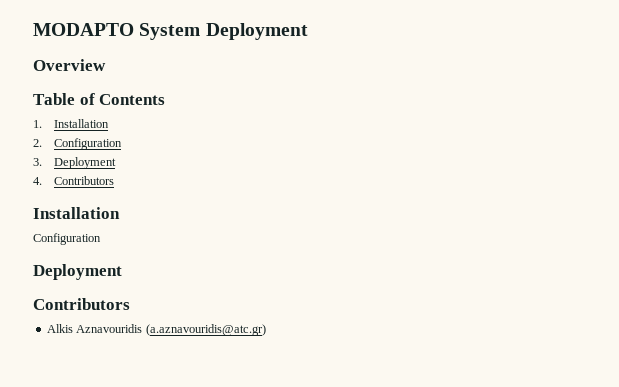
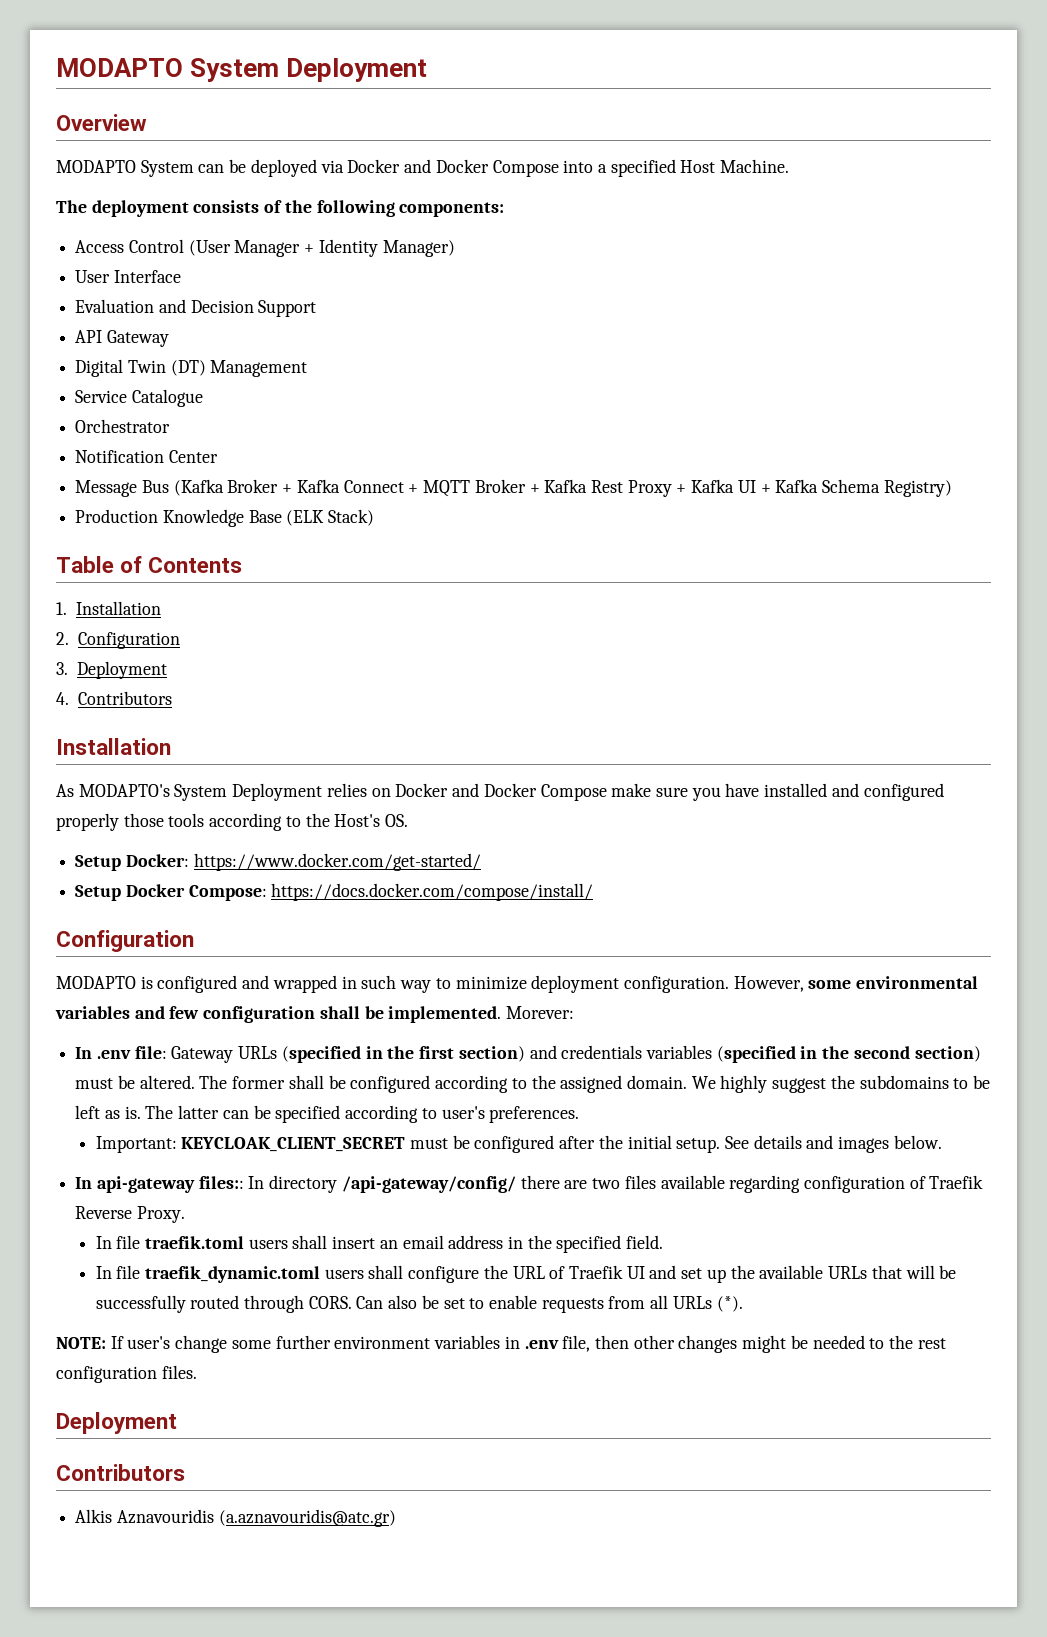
+ MODAPTO System can be deployed via Docker and Docker Compose into a specified Host Machine.
+ The deployment consists of the following components:
+ Access Control (User Manager + Identity Manager)
+ User Interface
+ Evaluation and Decision Support
+ API Gateway
+ Digital Twin (DT) Management
+ Service Catalogue
+ Orchestrator
+ Notification Center
+ Message Bus (Kafka Broker + Kafka Connect + MQTT Broker + Kafka Rest Proxy + Kafka UI + Kafka Schema Registry)
+ Production Knowledge Base (ELK Stack)
  4. Contributors
  Installation
+ As MODAPTO's System Deployment relies on Docker and Docker Compose make sure you have installed and configured properly those tools according to the Host's OS.
+ Setup Docker: https://www.docker.com/get-started/
+ Setup Docker Compose: https://docs.docker.com/compose/install/
  Configuration
+ MODAPTO is configured and wrapped in such way to minimize deployment configuration. However, some environmental variables and few configuration shall be implemented. Morever:
+ In .env file: Gateway URLs (specified in the first section) and credentials variables (specified in the second section) must be altered. The former shall be configured according to the assigned domain. We highly suggest the subdomains to be left as is. The latter can be specified according to user's preferences.
+ Important: KEYCLOAK_CLIENT_SECRET must be configured after the initial setup. See details and images below.
+ In api-gateway files:: In directory /api-gateway/config/ there are two files available regarding configuration of Traefik Reverse Proxy.
+ In file traefik.toml users shall insert an email address in the specified field.
+ In file traefik_dynamic.toml users shall configure the URL of Traefik UI and set up the available URLs that will be successfully routed through CORS. Can also be set to enable requests from all URLs (*).
+ NOTE: If user's change some further environment variables in .env file, then other changes might be needed to the rest configuration files.

